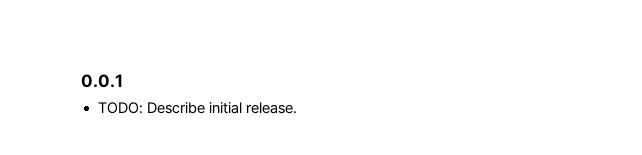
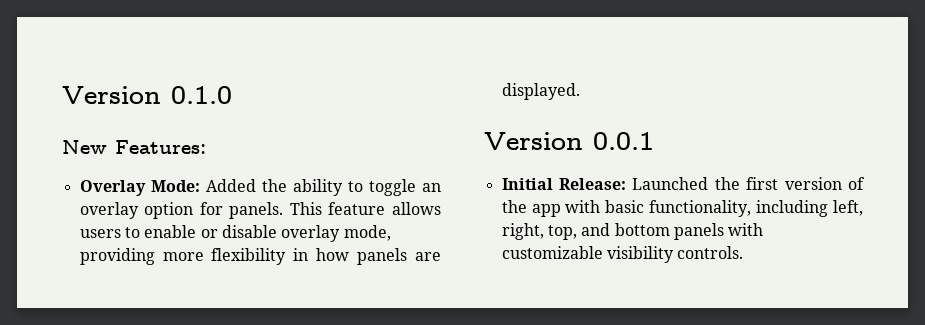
- 0.0.1
- TODO: Describe initial release.
+ Version 0.1.0
+ New Features:
+ Overlay Mode: Added the ability to toggle an overlay option for panels. This feature allows users to enable or disable overlay mode, providing more flexibility in how panels are displayed.
+ Version 0.0.1
+ Initial Release: Launched the first version of the app with basic functionality, including left, right, top, and bottom panels with customizable visibility controls.

